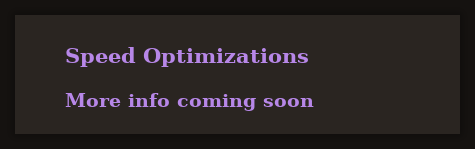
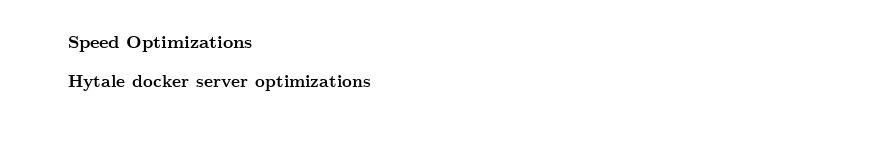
- More info coming soon
+ Hytale docker server optimizations

